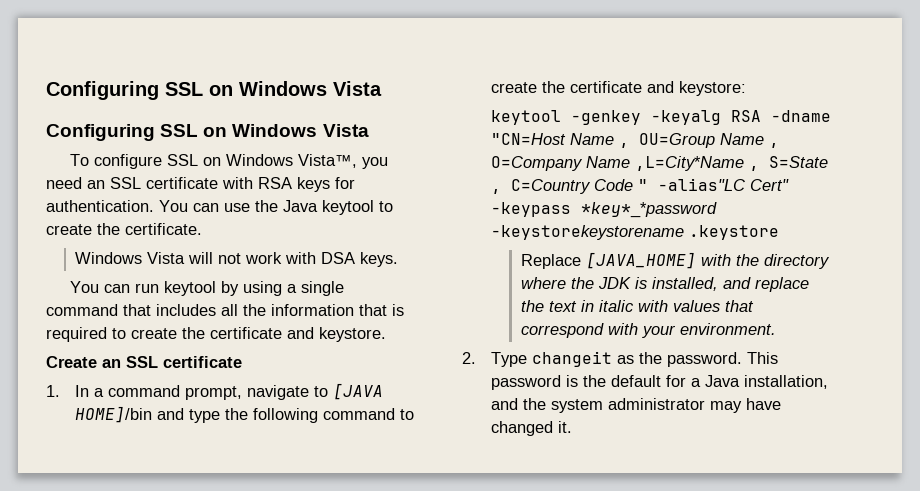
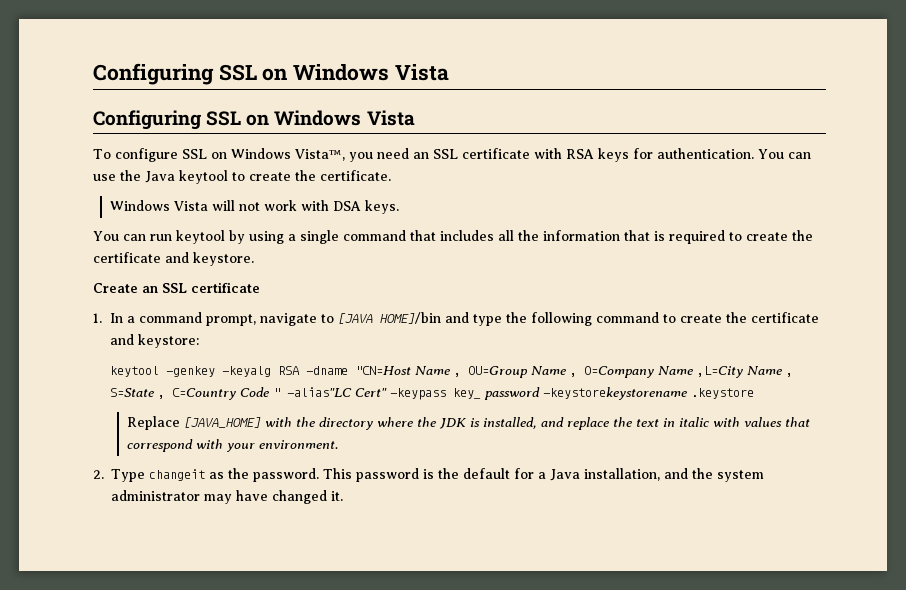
- keytool -genkey -keyalg RSA -dname "CN=Host Name , OU=Group Name , O=Company Name ,L=City*Name , S=State , C=Country Code " -alias"LC Cert" -keypass *key*_*password -keystorekeystorename .keystore
+ keytool -genkey -keyalg RSA -dname "CN=Host Name , OU=Group Name , O=Company Name ,L=City Name , S=State , C=Country Code " -alias"LC Cert" -keypass key_ password -keystorekeystorename .keystore

